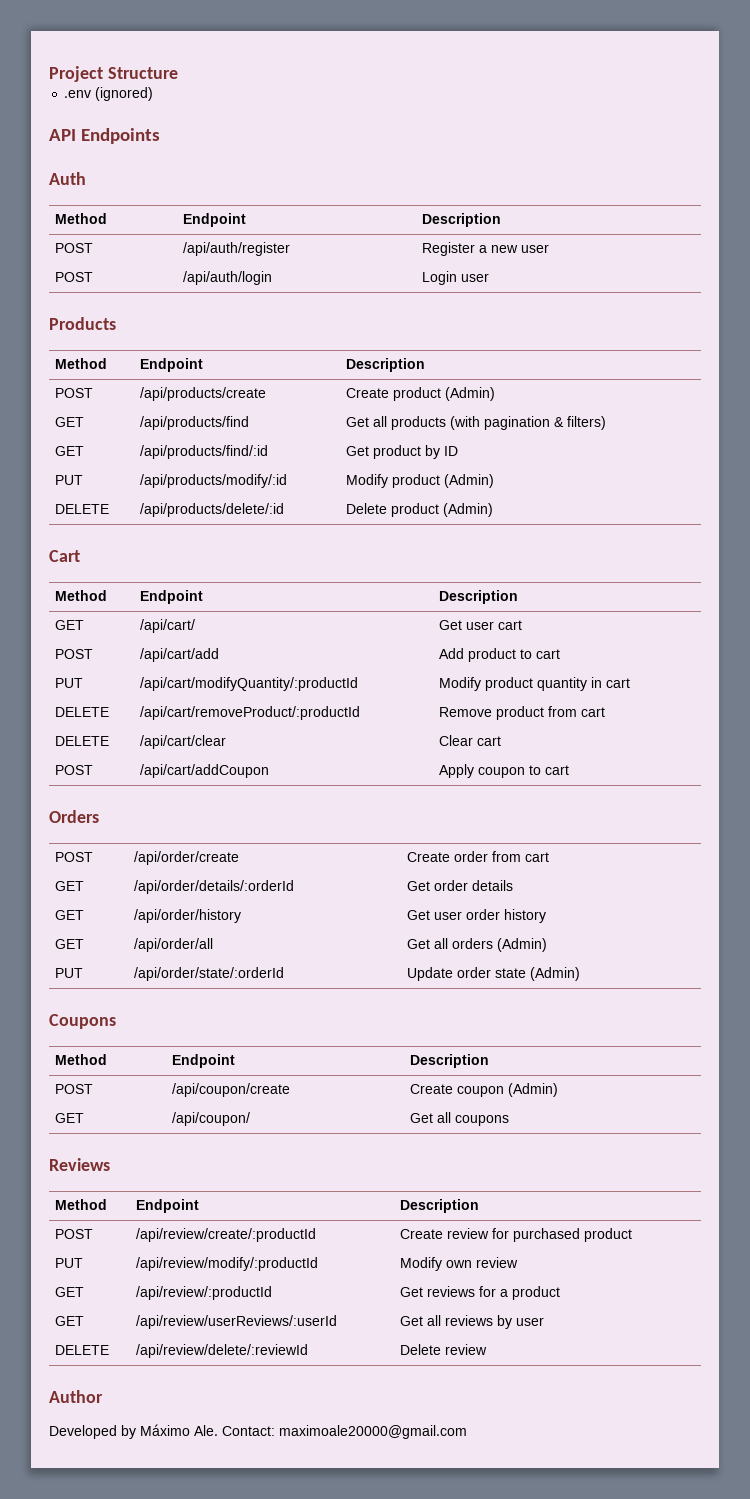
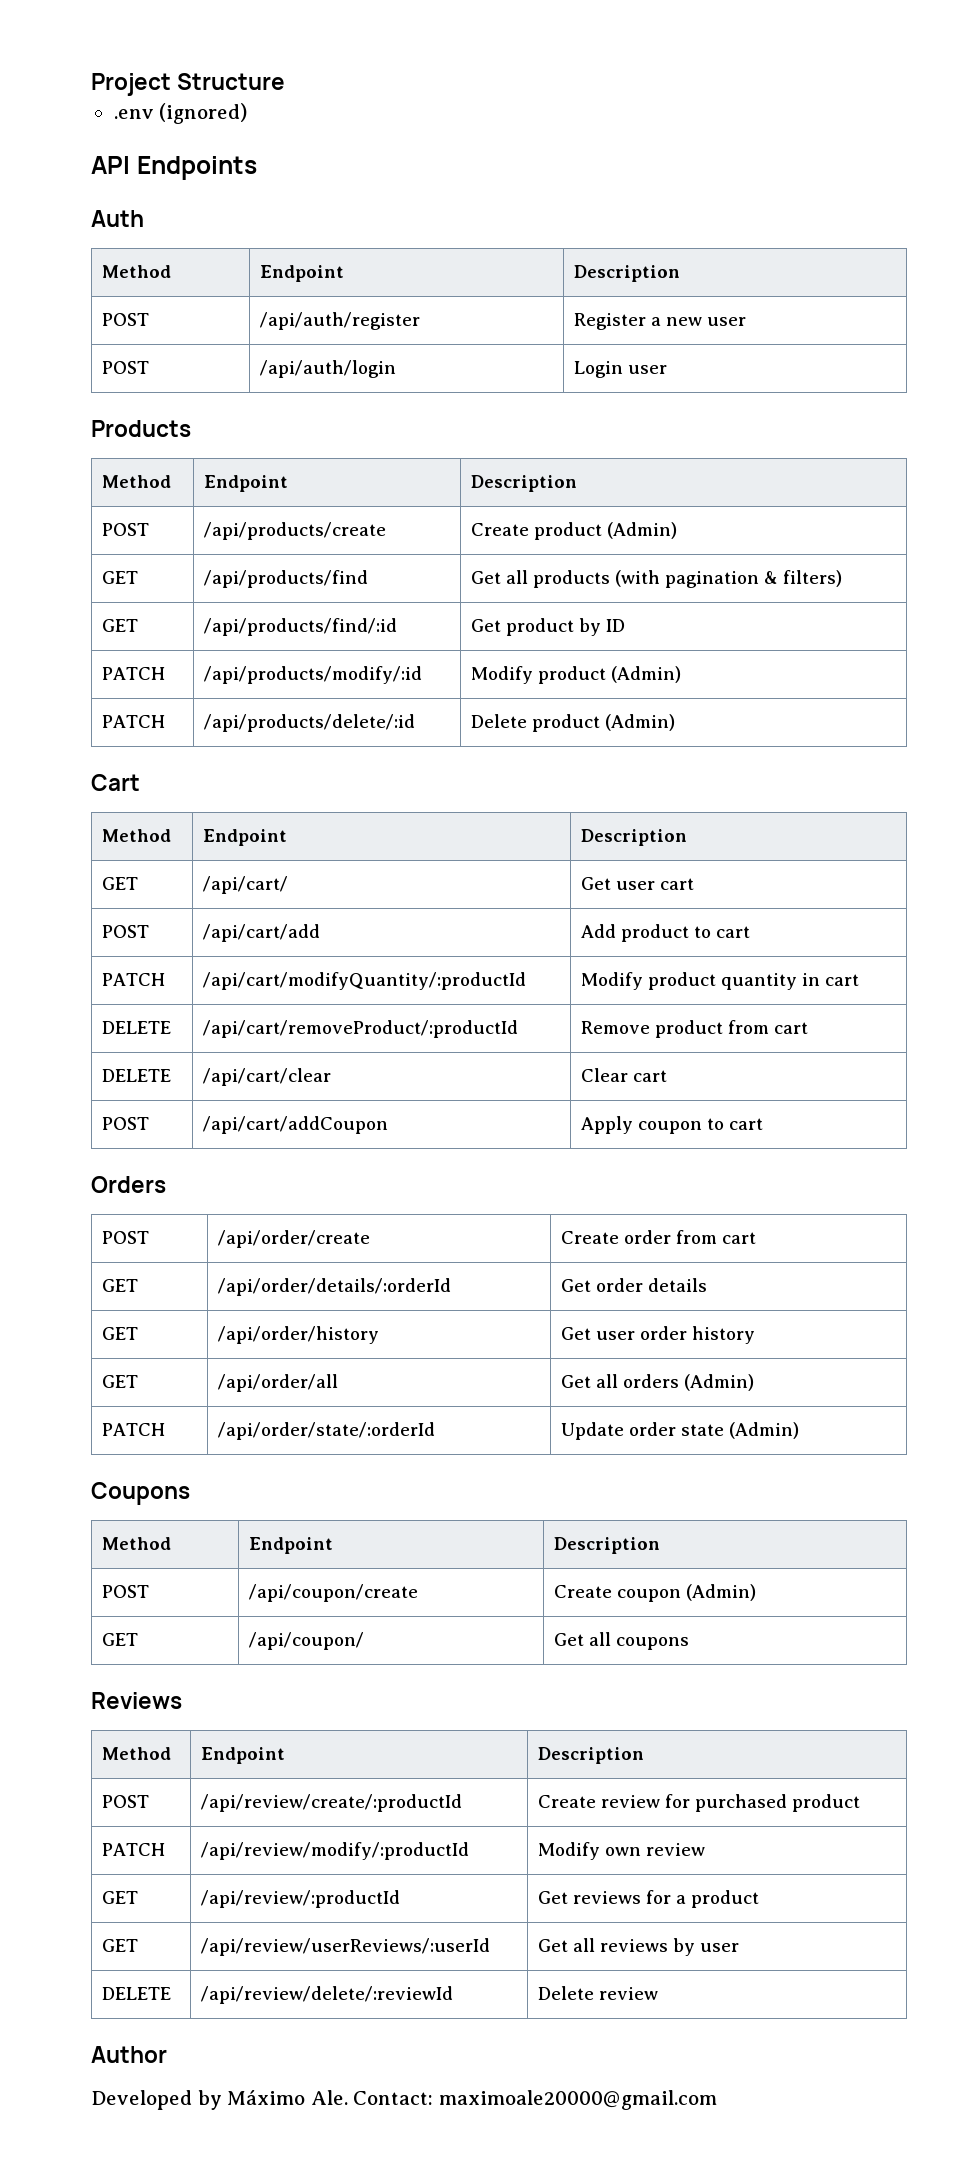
- PUT | /api/products/modify/:id | Modify product (Admin)
+ PATCH | /api/products/modify/:id | Modify product (Admin)
- DELETE | /api/products/delete/:id | Delete product (Admin)
+ PATCH | /api/products/delete/:id | Delete product (Admin)
- PUT | /api/cart/modifyQuantity/:productId | Modify product quantity in cart
+ PATCH | /api/cart/modifyQuantity/:productId | Modify product quantity in cart
- PUT | /api/order/state/:orderId | Update order state (Admin)
+ PATCH | /api/order/state/:orderId | Update order state (Admin)
- PUT | /api/review/modify/:productId | Modify own review
+ PATCH | /api/review/modify/:productId | Modify own review

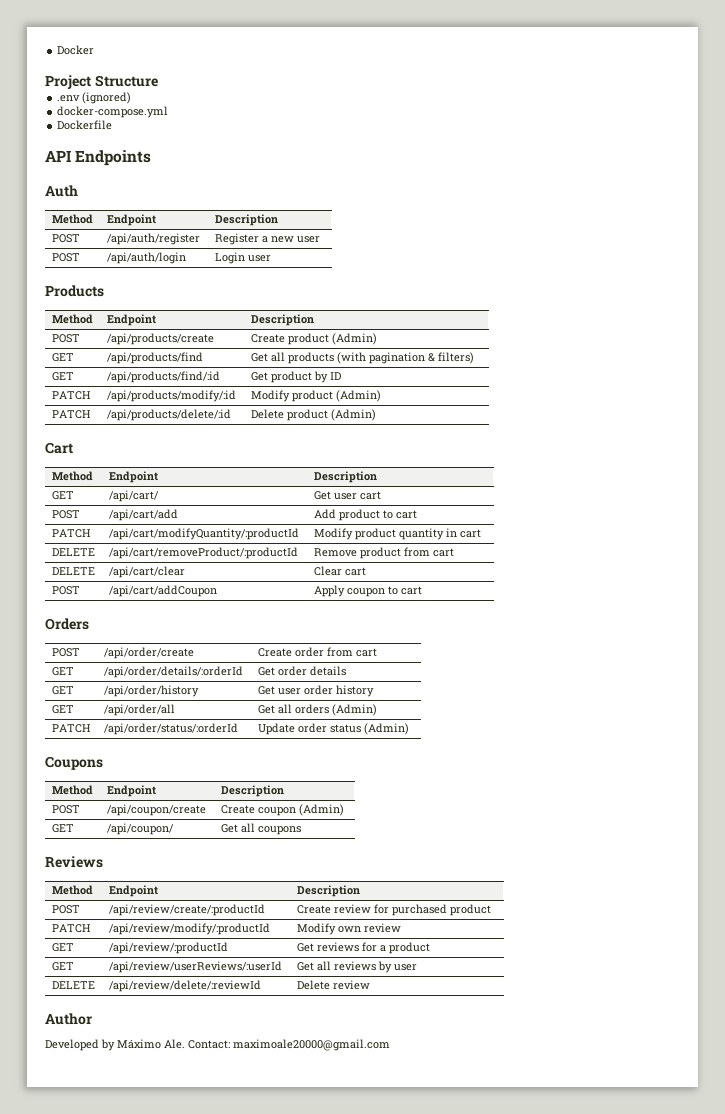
+ Docker
+ docker-compose.yml
+ Dockerfile
- PATCH | /api/order/state/:orderId | Update order state (Admin)
+ PATCH | /api/order/status/:orderId | Update order status (Admin)

